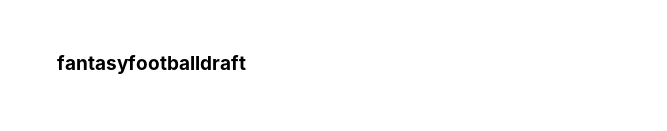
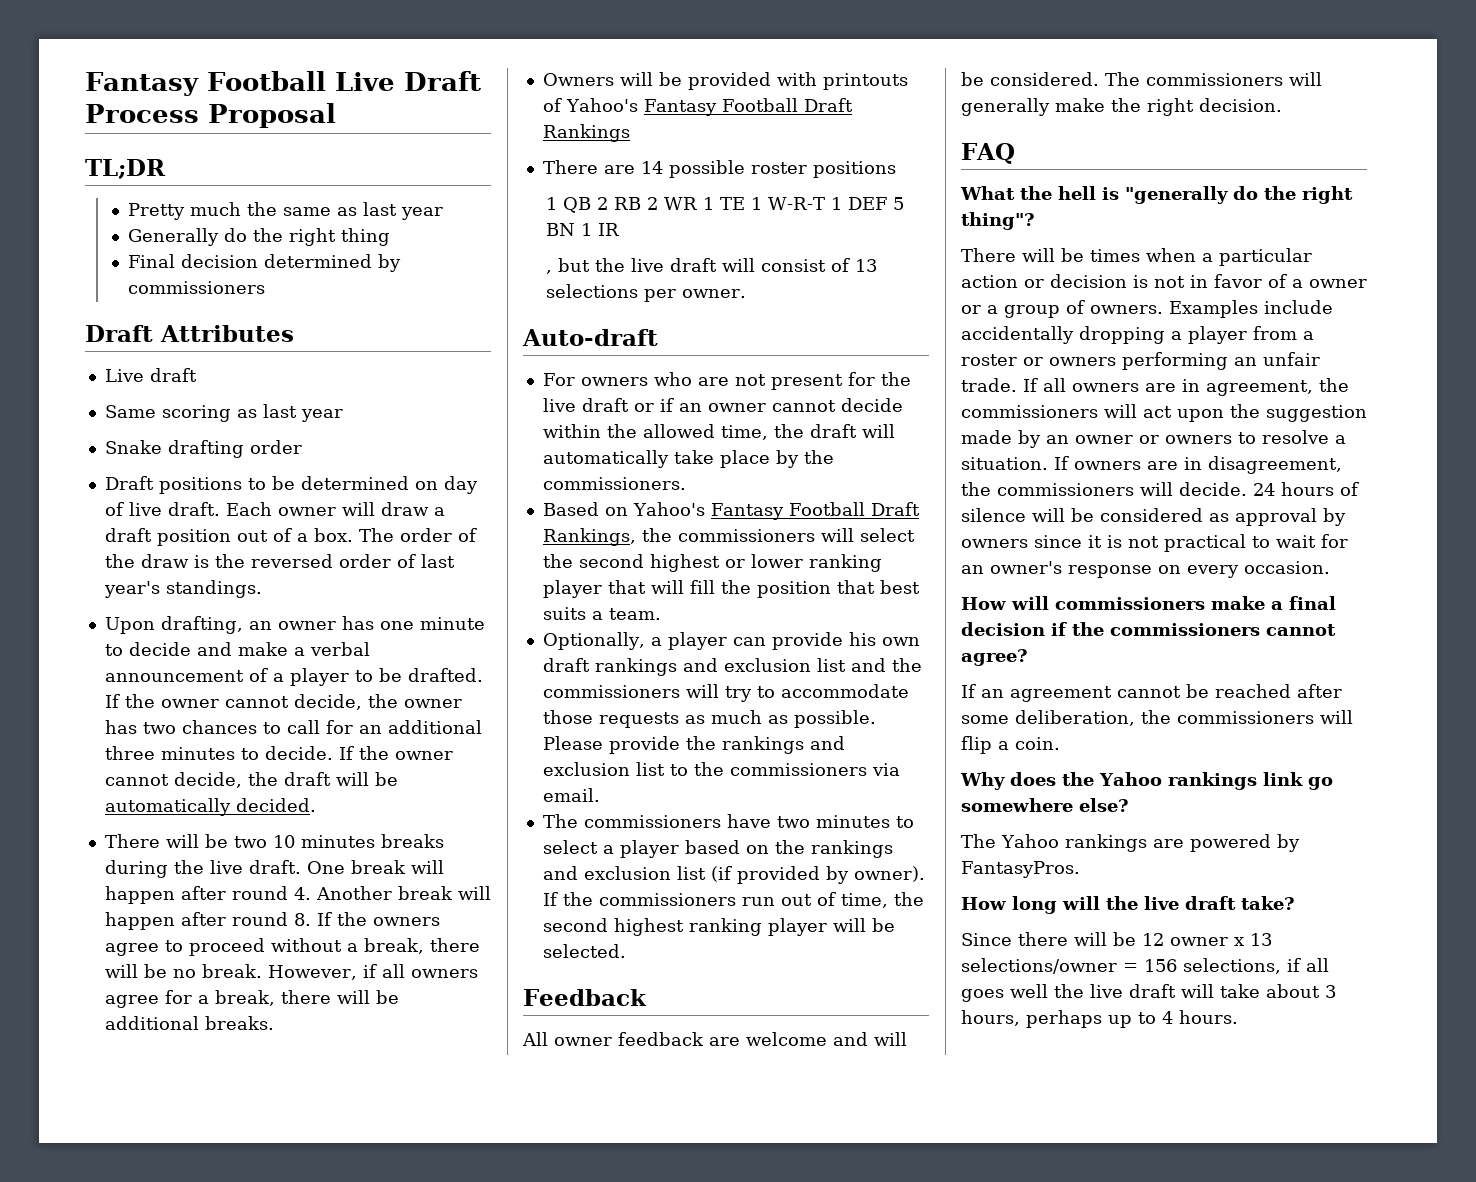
- fantasyfootballdraft
+ Fantasy Football Live Draft Process Proposal
+ TL;DR
+ Pretty much the same as last year
+ Generally do the right thing
+ Final decision determined by commissioners
+ Draft Attributes
+ Live draft
+ Same scoring as last year
+ Snake drafting order
+ Draft positions to be determined on day of live draft. Each owner will draw a draft position out of a box. The order of the draw is the reversed order of last year's standings.
+ Upon drafting, an owner has one minute to decide and make a verbal announcement of a player to be drafted. If the owner cannot decide, the owner has two chances to call for an additional three minutes to decide. If the owner cannot decide, the draft will be automatically decided.
+ There will be two 10 minutes breaks during the live draft. One break will happen after round 4. Another break will happen after round 8. If the owners agree to proceed without a break, there will be no break. However, if all owners agree for a break, there will be additional breaks.
+ Owners will be provided with printouts of Yahoo's Fantasy Football Draft Rankings
+ There are 14 possible roster positions
+ 1 QB 2 RB 2 WR 1 TE 1 W-R-T 1 DEF 5 BN 1 IR
+ , but the live draft will consist of 13 selections per owner.
+ Auto-draft
+ For owners who are not present for the live draft or if an owner cannot decide within the allowed time, the draft will automatically take place by the commissioners.
+ Based on Yahoo's Fantasy Football Draft Rankings, the commissioners will select the second highest or lower ranking player that will fill the position that best suits a team.
+ Optionally, a player can provide his own draft rankings and exclusion list and the commissioners will try to accommodate those requests as much as possible. Please provide the rankings and exclusion list to the commissioners via email.
+ The commissioners have two minutes to select a player based on the rankings and exclusion list (if provided by owner). If the commissioners run out of time, the second highest ranking player will be selected.
+ Feedback
+ All owner feedback are welcome and will be considered. The commissioners will generally make the right decision.
+ FAQ
+ What the hell is "generally do the right thing"?
+ There will be times when a particular action or decision is not in favor of a owner or a group of owners. Examples include accidentally dropping a player from a roster or owners performing an unfair trade. If all owners are in agreement, the commissioners will act upon the suggestion made by an owner or owners to resolve a situation. If owners are in disagreement, the commissioners will decide. 24 hours of silence will be considered as approval by owners since it is not practical to wait for an owner's response on every occasion.
+ How will commissioners make a final decision if the commissioners cannot agree?
+ If an agreement cannot be reached after some deliberation, the commissioners will flip a coin.
+ Why does the Yahoo rankings link go somewhere else?
+ The Yahoo rankings are powered by FantasyPros.
+ How long will the live draft take?
+ Since there will be 12 owner x 13 selections/owner = 156 selections, if all goes well the live draft will take about 3 hours, perhaps up to 4 hours.

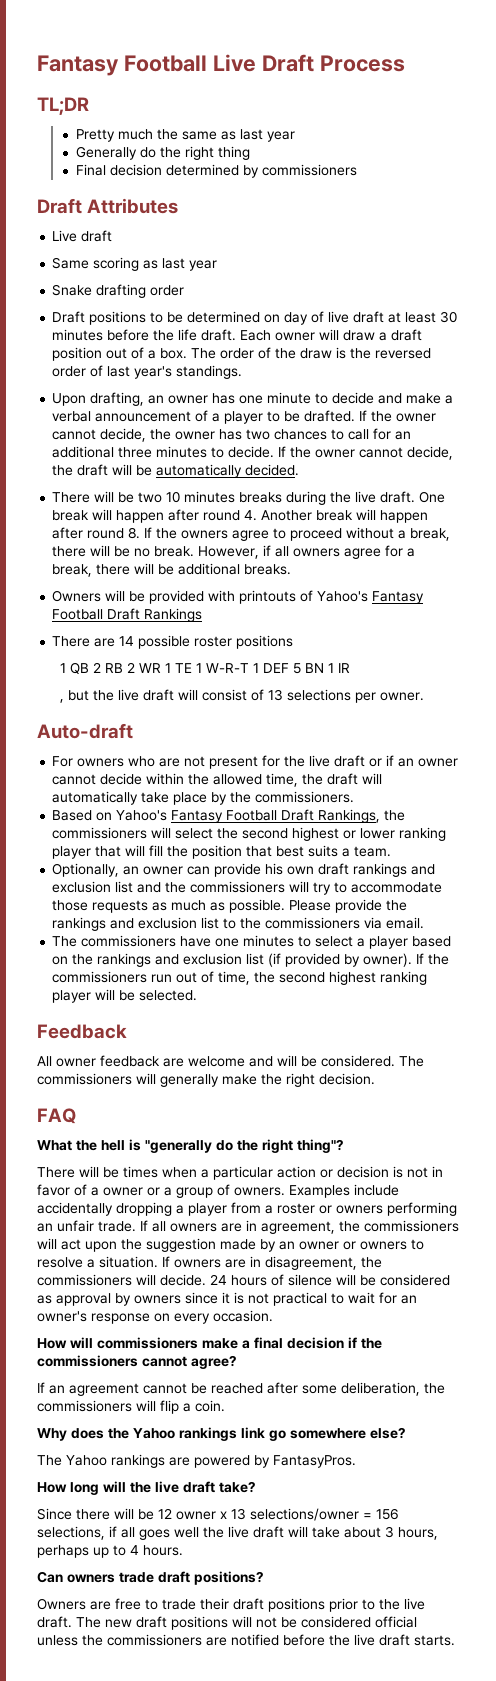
- Fantasy Football Live Draft Process Proposal
+ Fantasy Football Live Draft Process
- Draft positions to be determined on day of live draft.
+ Draft positions to be determined on day of live draft at least 30 minutes before the life draft.
- Optionally, a player can provide his own draft rankings and exclusion list and the commissioners will try to accommodate those requests as much as possible.
+ Optionally, an owner can provide his own draft rankings and exclusion list and the commissioners will try to accommodate those requests as much as possible.
- The commissioners have two minutes to select a player based on the rankings and exclusion list (if provided by owner).
+ The commissioners have one minutes to select a player based on the rankings and exclusion list (if provided by owner).
+ Can owners trade draft positions?
+ Owners are free to trade their draft positions prior to the live draft. The new draft positions will not be considered official unless the commissioners are notified before the live draft starts.

